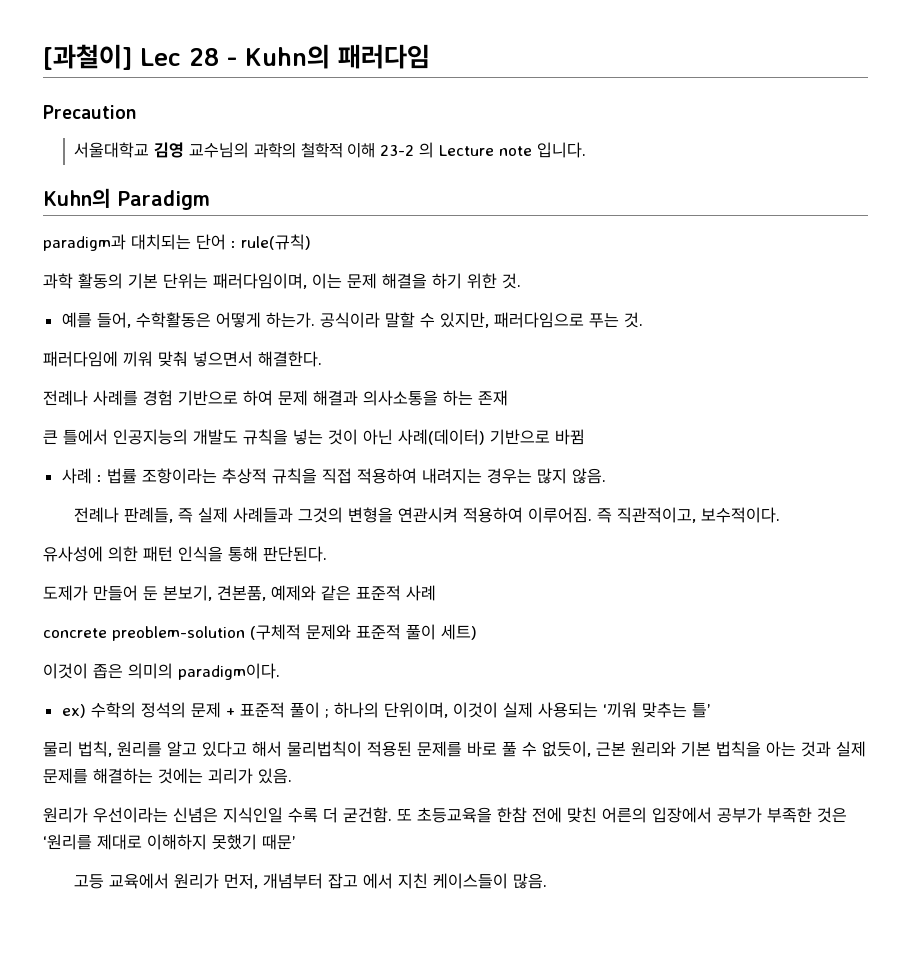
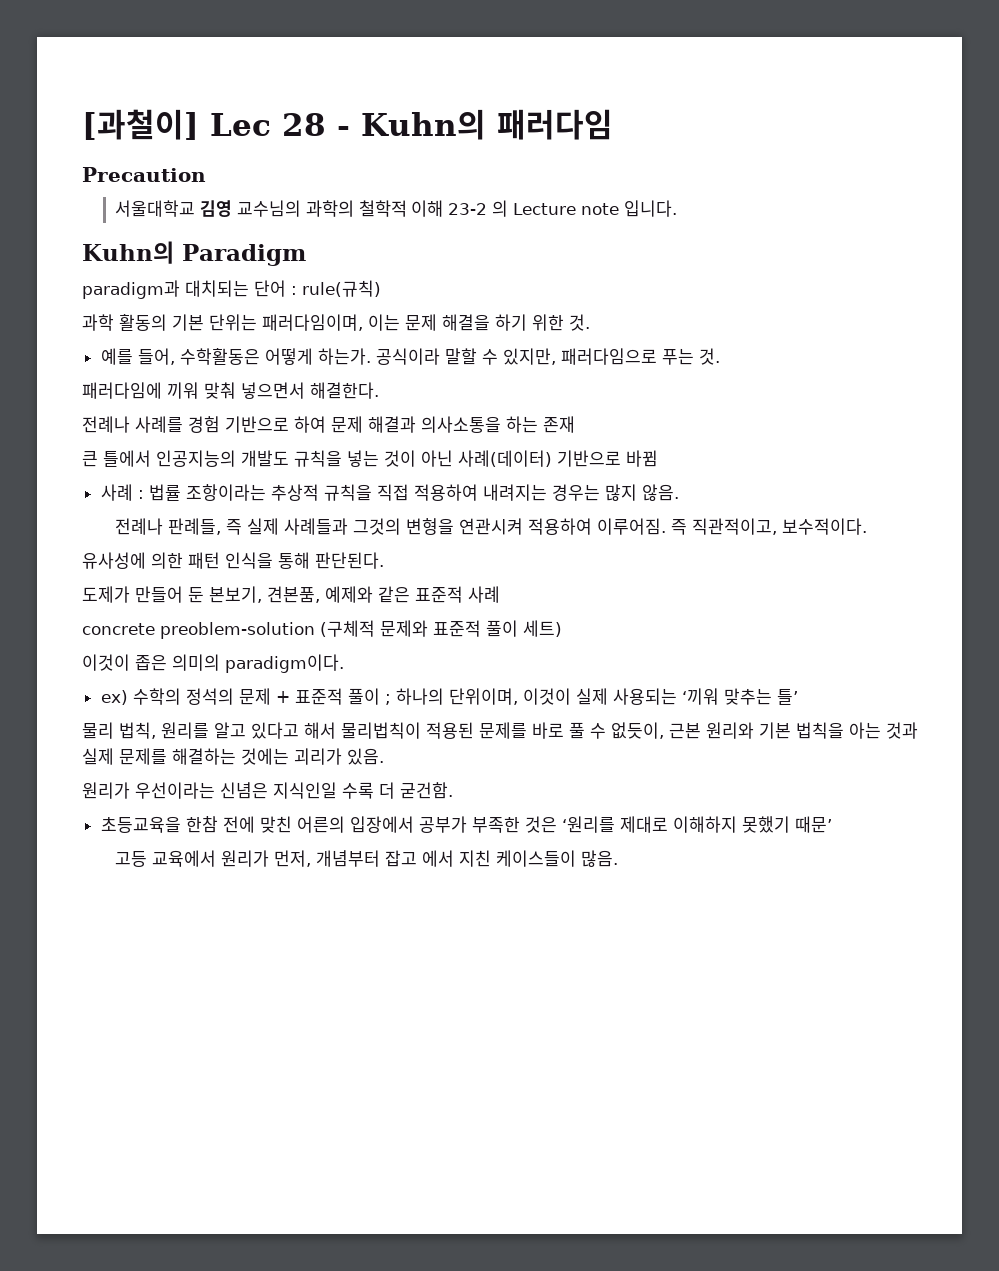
- 원리가 우선이라는 신념은 지식인일 수록 더 굳건함. 또 초등교육을 한참 전에 맞친 어른의 입장에서 공부가 부족한 것은 ‘원리를 제대로 이해하지 못했기 때문’
+ 원리가 우선이라는 신념은 지식인일 수록 더 굳건함.
+ 초등교육을 한참 전에 맞친 어른의 입장에서 공부가 부족한 것은 ‘원리를 제대로 이해하지 못했기 때문’

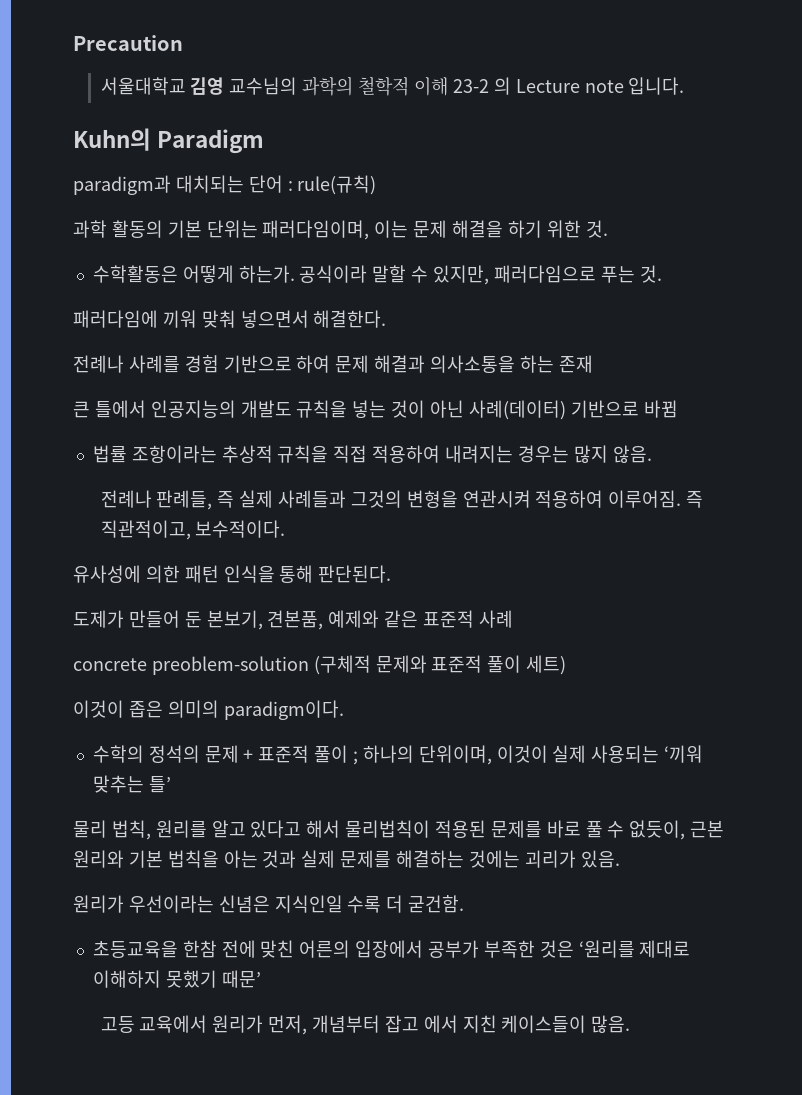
- [과철이] Lec 28 - Kuhn의 패러다임
- 예를 들어, 수학활동은 어떻게 하는가.
+ 수학활동은 어떻게 하는가.
- 사례 : 법률 조항이라는 추상적 규칙을 직접 적용하여 내려지는 경우는 많지 않음.
+ 법률 조항이라는 추상적 규칙을 직접 적용하여 내려지는 경우는 많지 않음.
- ex) 수학의 정석의 문제 + 표준적 풀이 ; 하나의 단위이며, 이것이 실제 사용되는 ‘끼워 맞추는 틀’
+ 수학의 정석의 문제 + 표준적 풀이 ; 하나의 단위이며, 이것이 실제 사용되는 ‘끼워 맞추는 틀’

